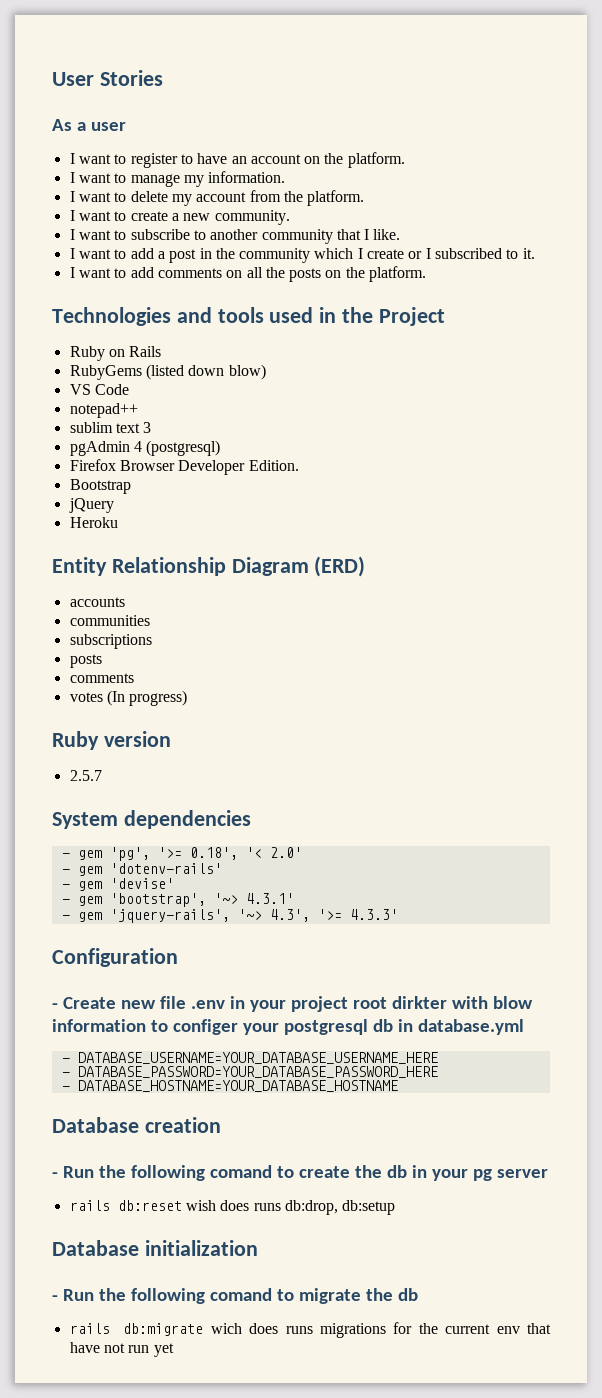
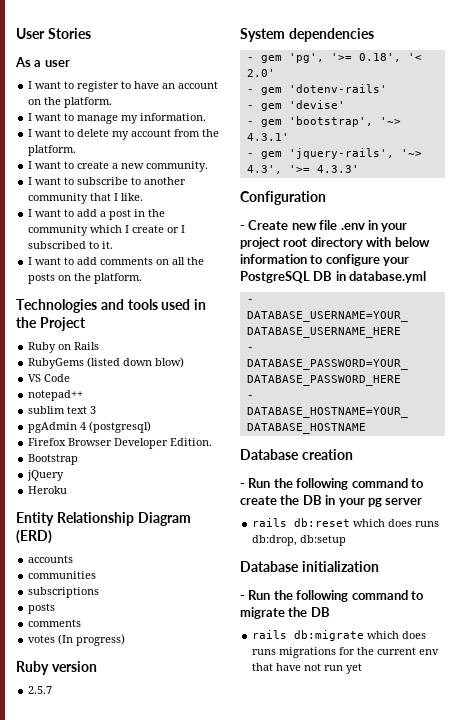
- - Create new file .env in your project root dirkter with blow information to configer your postgresql db in database.yml
+ - Create new file .env in your project root directory with below information to configure your PostgreSQL DB in database.yml
- - Run the following comand to create the db in your pg server
+ - Run the following command to create the DB in your pg server
- rails db:reset wish does runs db:drop, db:setup
+ rails db:reset which does runs db:drop, db:setup
- - Run the following comand to migrate the db
+ - Run the following command to migrate the DB
- rails db:migrate wich does runs migrations for the current env that have not run yet
+ rails db:migrate which does runs migrations for the current env that have not run yet

